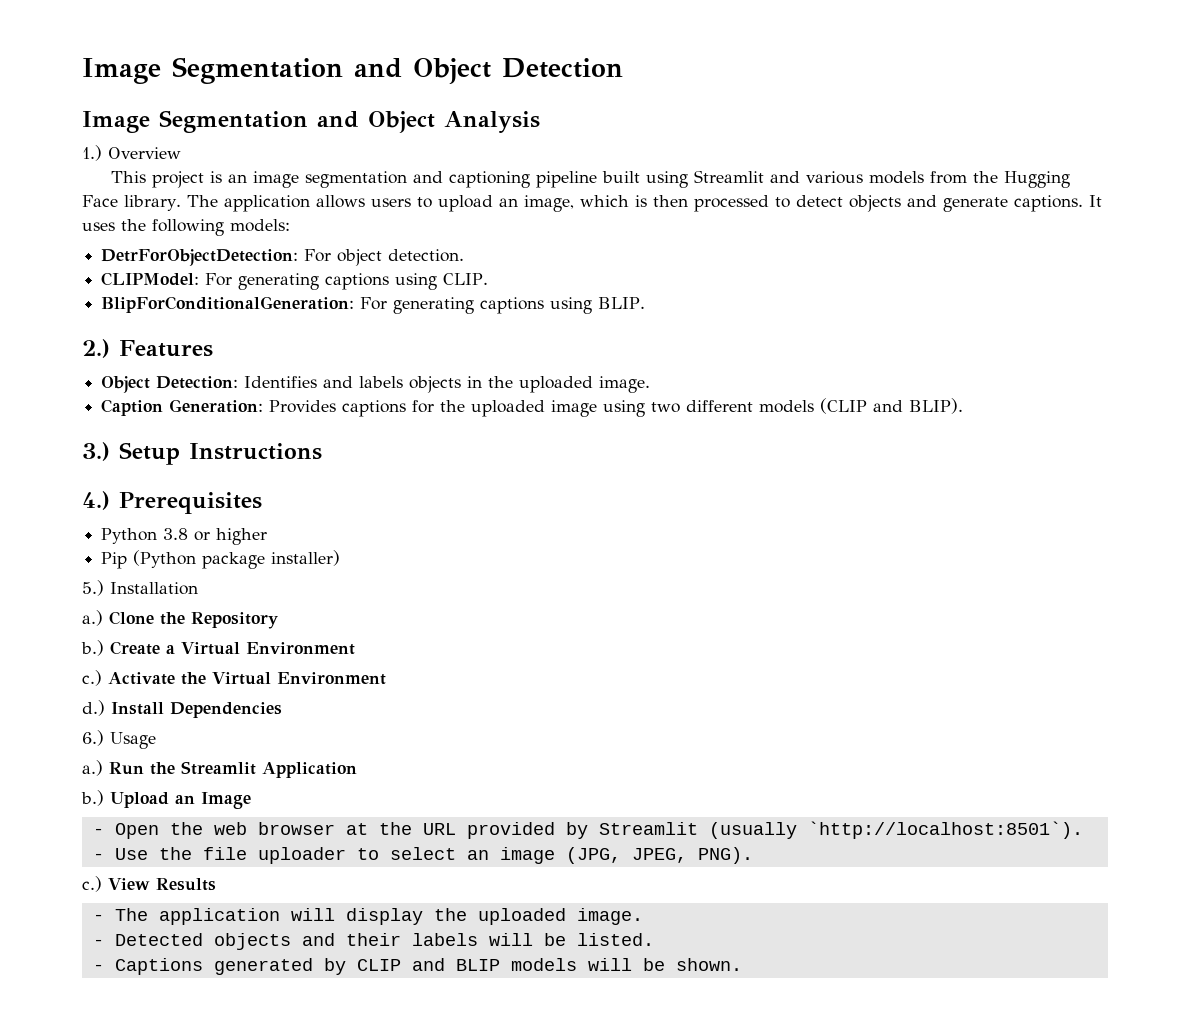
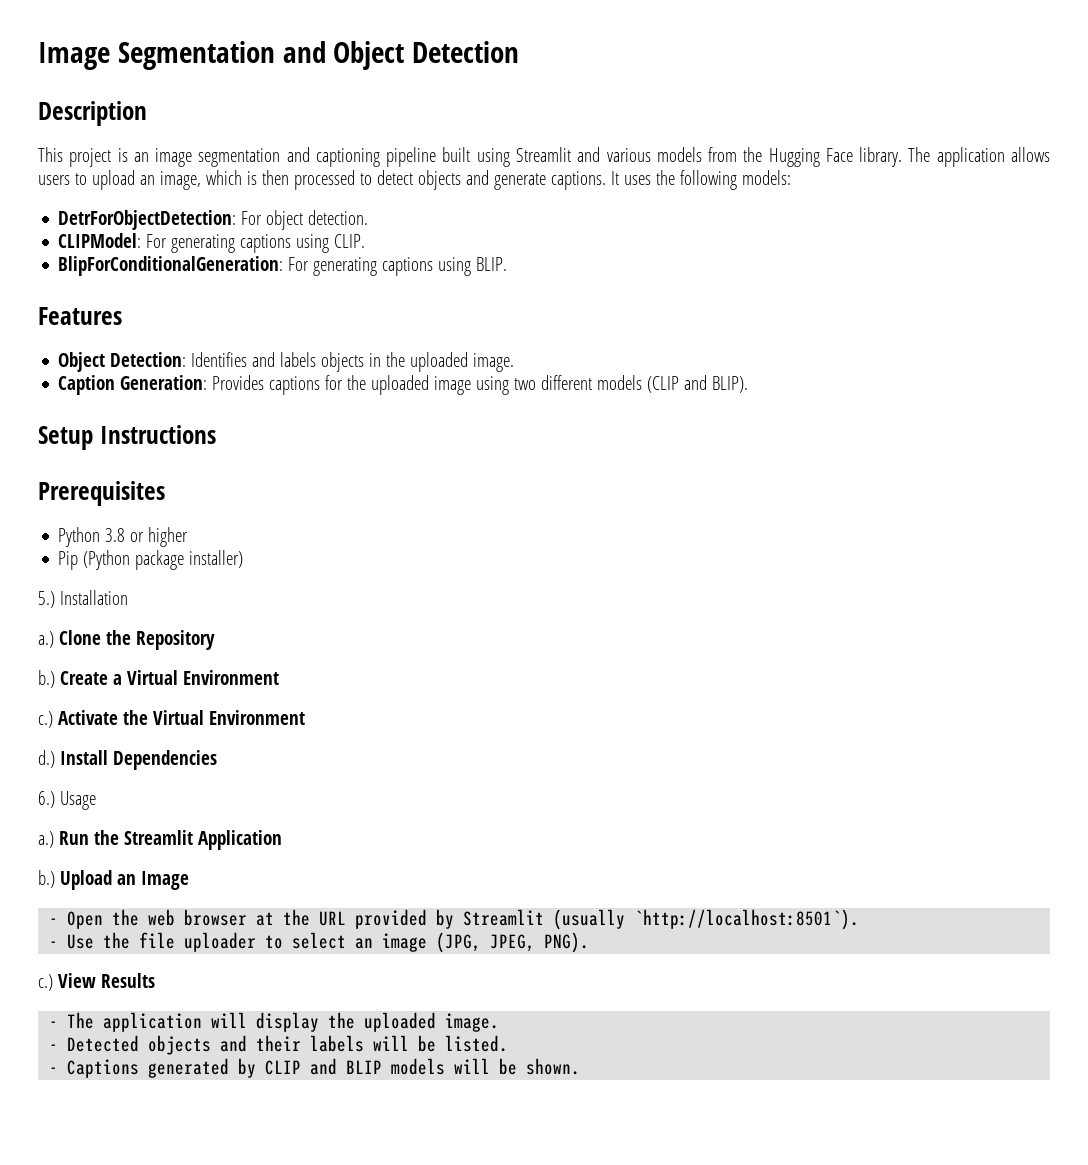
- Image Segmentation and Object Analysis
- 1.) Overview
+ Description
- 2.) Features
+ Features
- 3.) Setup Instructions
+ Setup Instructions
- 4.) Prerequisites
+ Prerequisites

